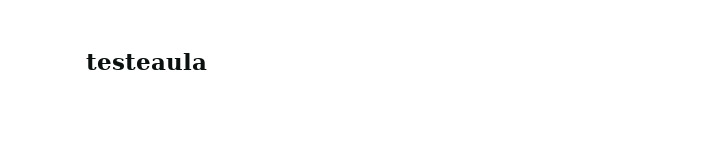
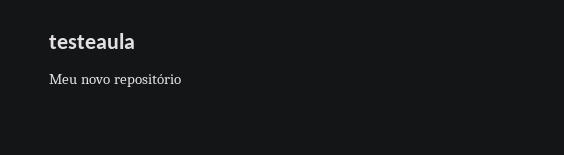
+ Meu novo repositório

